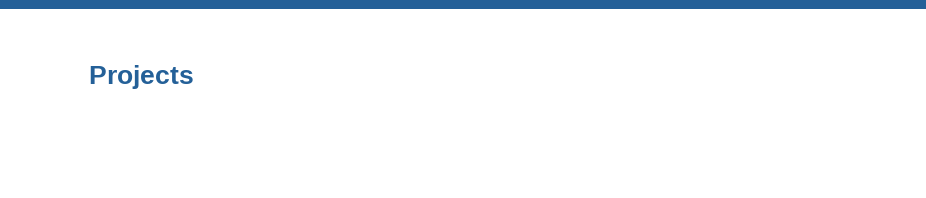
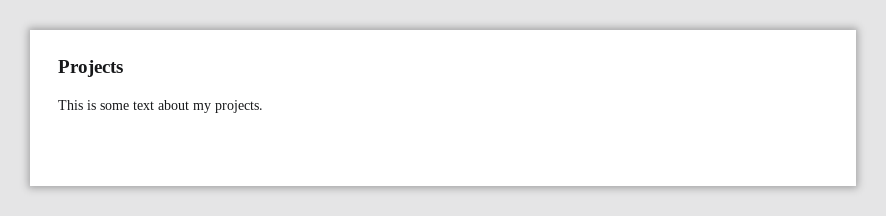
+ This is some text about my projects.

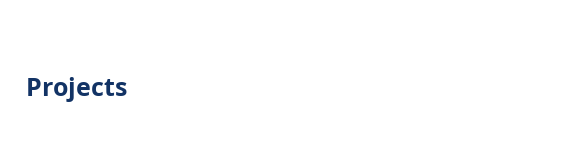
- This is some text about my projects.

